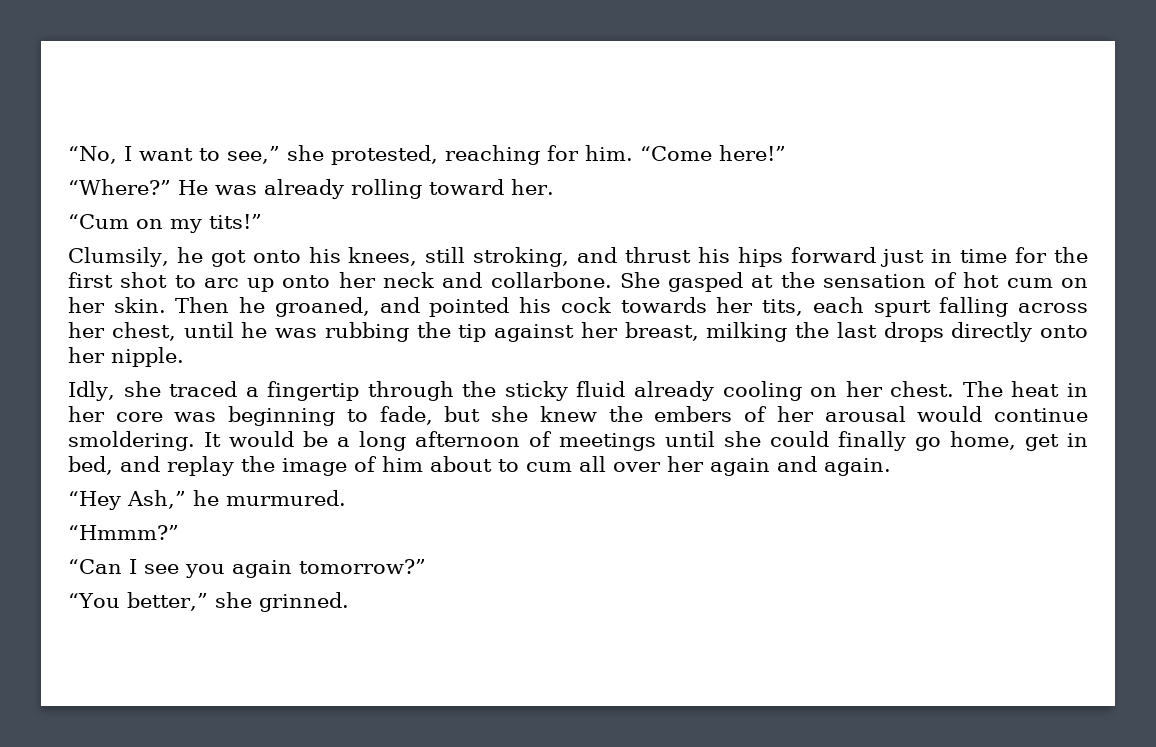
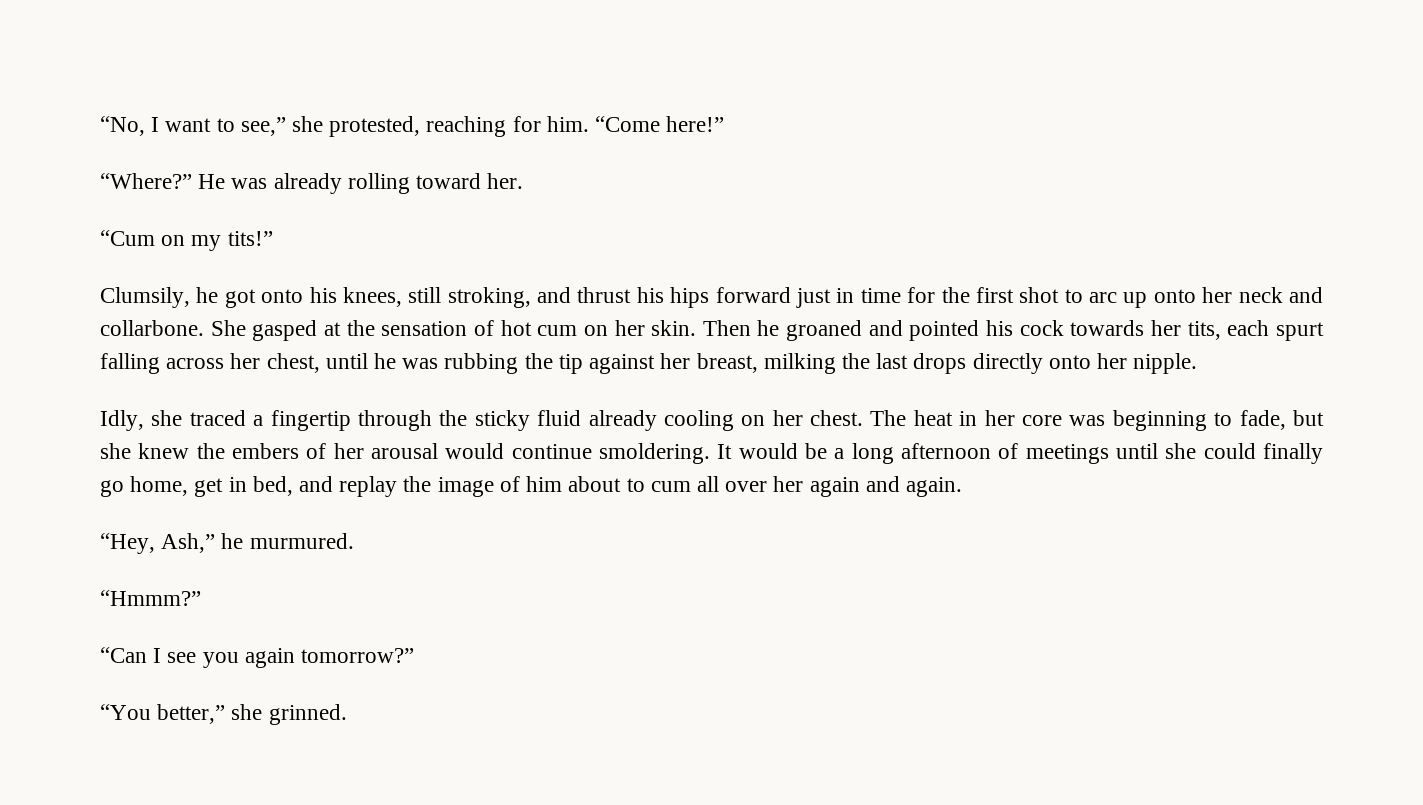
- Then he groaned, and pointed his cock towards her tits, each spurt falling across her chest, until he was rubbing the tip against her breast, milking the last drops directly onto her nipple.
+ Then he groaned and pointed his cock towards her tits, each spurt falling across her chest, until he was rubbing the tip against her breast, milking the last drops directly onto her nipple.
- “Hey Ash,” he murmured.
+ “Hey, Ash,” he murmured.

